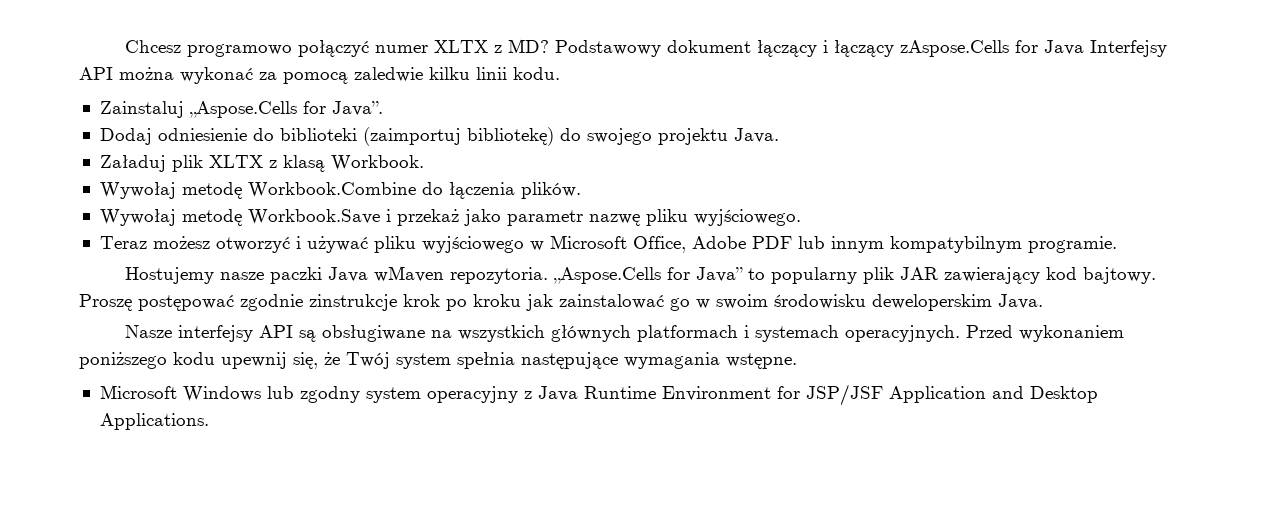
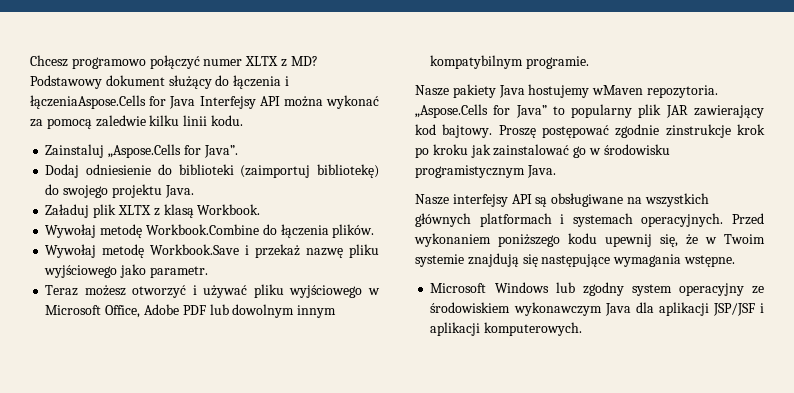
- Podstawowy dokument łączący i łączący zAspose.Cells for Java Interfejsy API można wykonać za pomocą zaledwie kilku linii kodu.
+ Podstawowy dokument służący do łączenia i łączeniaAspose.Cells for Java Interfejsy API można wykonać za pomocą zaledwie kilku linii kodu.
- Wywołaj metodę Workbook.Save i przekaż jako parametr nazwę pliku wyjściowego.
+ Wywołaj metodę Workbook.Save i przekaż nazwę pliku wyjściowego jako parametr.
- Teraz możesz otworzyć i używać pliku wyjściowego w Microsoft Office, Adobe PDF lub innym kompatybilnym programie.
+ Teraz możesz otworzyć i używać pliku wyjściowego w Microsoft Office, Adobe PDF lub dowolnym innym kompatybilnym programie.
- Hostujemy nasze paczki Java wMaven repozytoria.
+ Nasze pakiety Java hostujemy wMaven repozytoria.
- Proszę postępować zgodnie zinstrukcje krok po kroku jak zainstalować go w swoim środowisku deweloperskim Java.
+ Proszę postępować zgodnie zinstrukcje krok po kroku jak zainstalować go w środowisku programistycznym Java.
- Przed wykonaniem poniższego kodu upewnij się, że Twój system spełnia następujące wymagania wstępne.
+ Przed wykonaniem poniższego kodu upewnij się, że w Twoim systemie znajdują się następujące wymagania wstępne.
- Microsoft Windows lub zgodny system operacyjny z Java Runtime Environment for JSP/JSF Application and Desktop Applications.
+ Microsoft Windows lub zgodny system operacyjny ze środowiskiem wykonawczym Java dla aplikacji JSP/JSF i aplikacji komputerowych.

